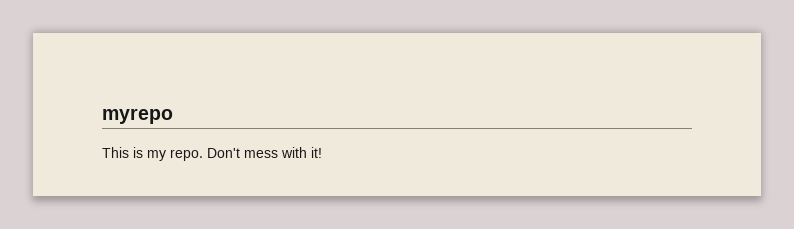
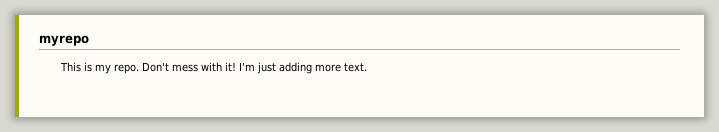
+ I'm just adding more text.

